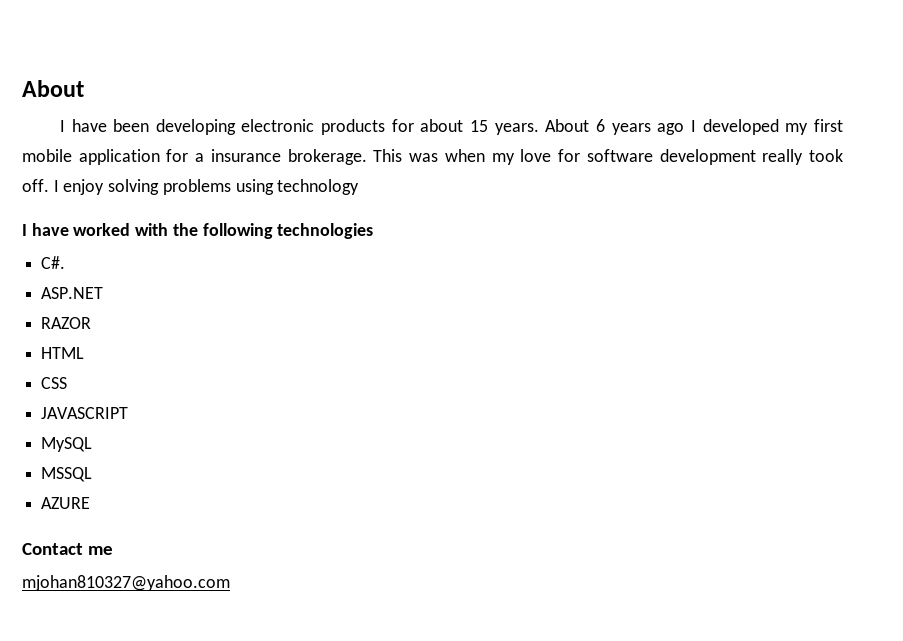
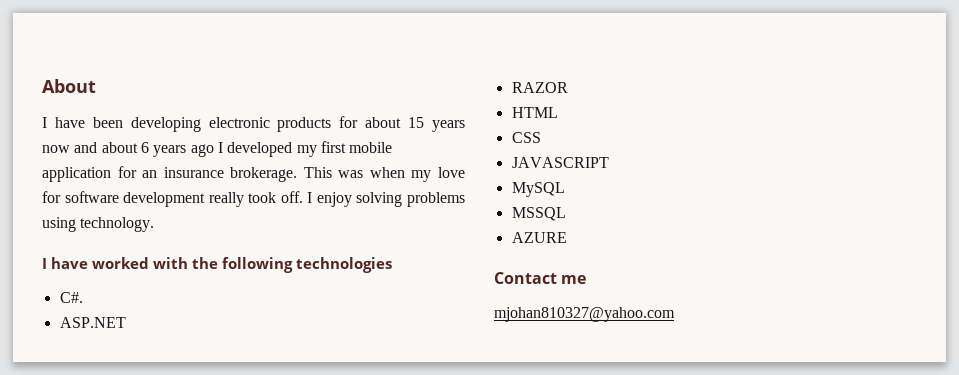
- I have been developing electronic products for about 15 years. About 6 years ago I developed my first mobile application for a insurance brokerage.
+ I have been developing electronic products for about 15 years now and about 6 years ago I developed my first mobile application for an insurance brokerage.
- I enjoy solving problems using technology
+ I enjoy solving problems using technology.

